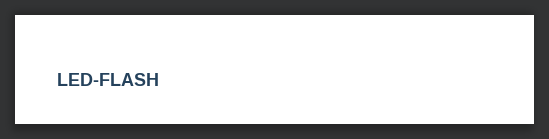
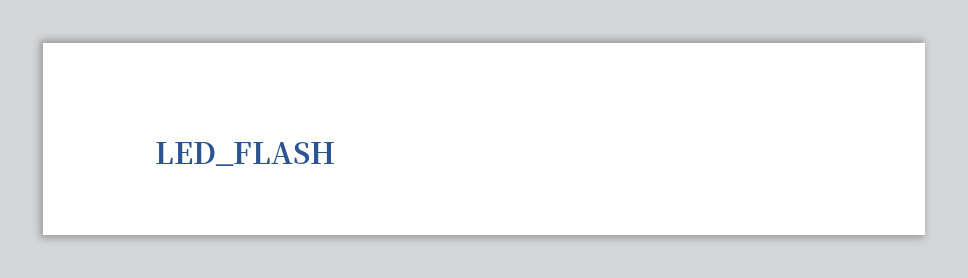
- LED-FLASH
+ LED_FLASH

